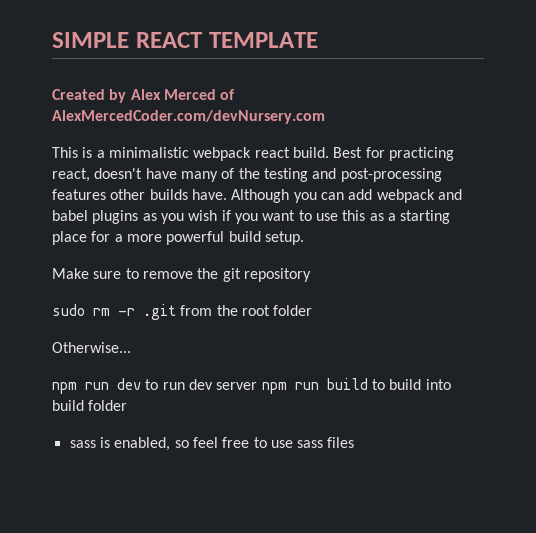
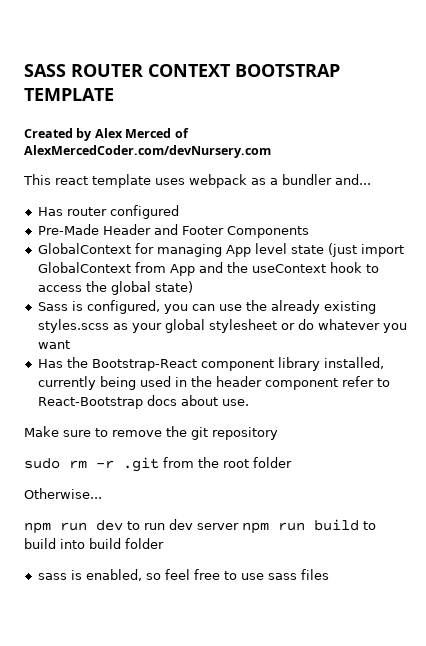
- SIMPLE REACT TEMPLATE
+ SASS ROUTER CONTEXT BOOTSTRAP TEMPLATE
- This is a minimalistic webpack react build. Best for practicing react, doesn't have many of the testing and post-processing features other builds have. Although you can add webpack and babel plugins as you wish if you want to use this as a starting place for a more powerful build setup.
+ This react template uses webpack as a bundler and...
+ Has router configured
+ Pre-Made Header and Footer Components
+ GlobalContext for managing App level state (just import GlobalContext from App and the useContext hook to access the global state)
+ Sass is configured, you can use the already existing styles.scss as your global stylesheet or do whatever you want
+ Has the Bootstrap-React component library installed, currently being used in the header component refer to React-Bootstrap docs about use.

